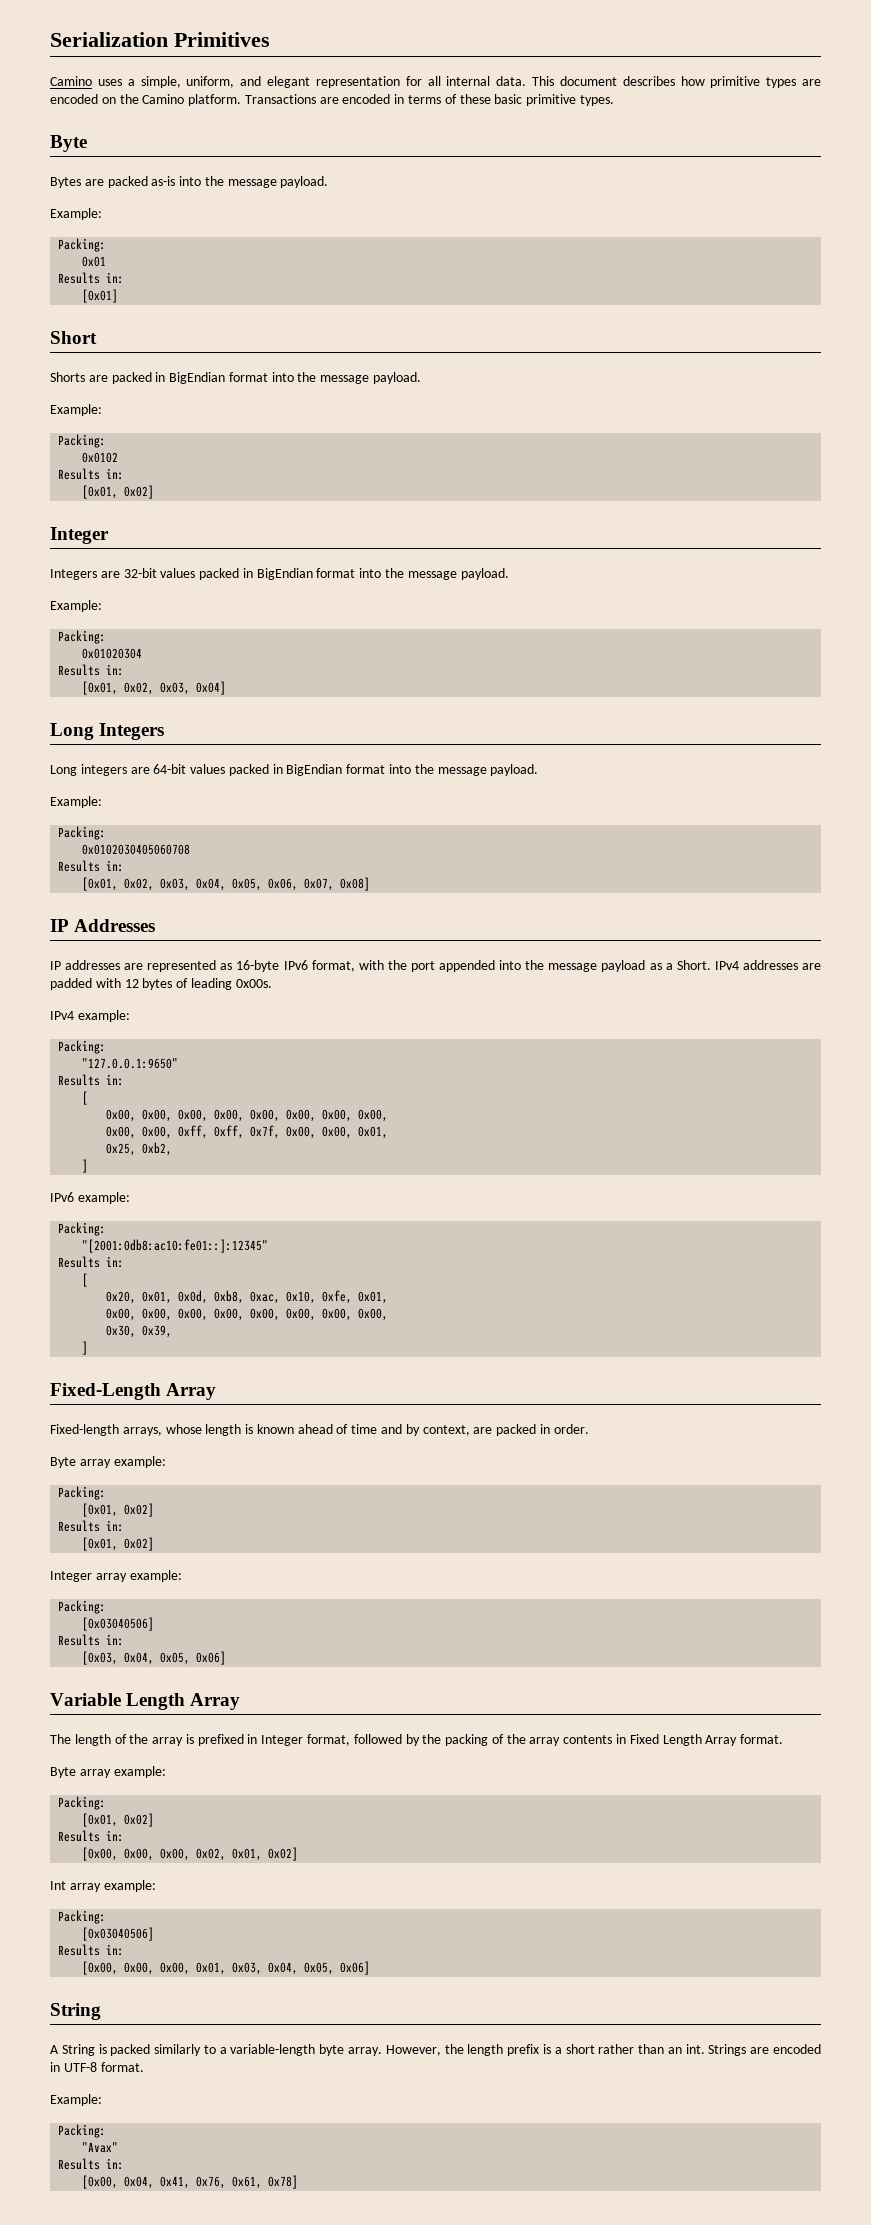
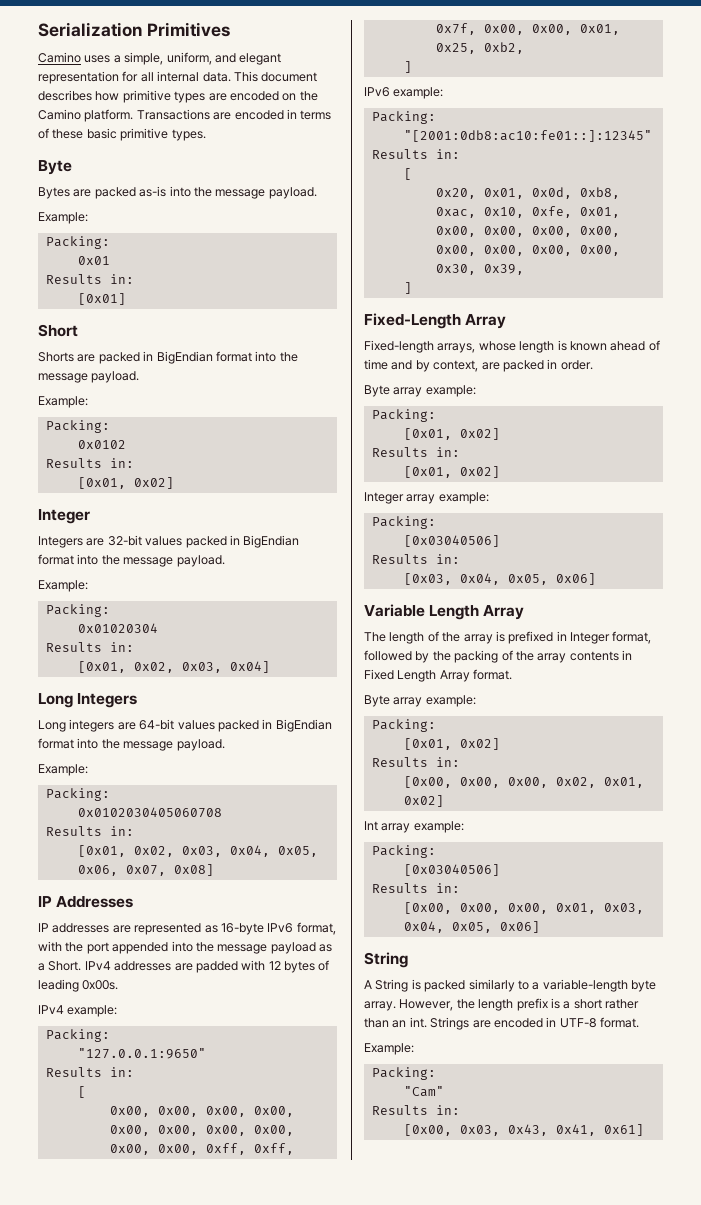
- "Avax"
+ "Cam"
  Results in:
- [0x00, 0x04, 0x41, 0x76, 0x61, 0x78]
+ [0x00, 0x03, 0x43, 0x41, 0x61]

